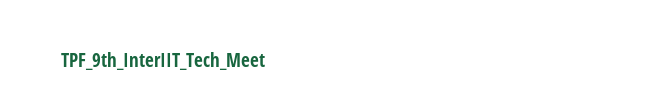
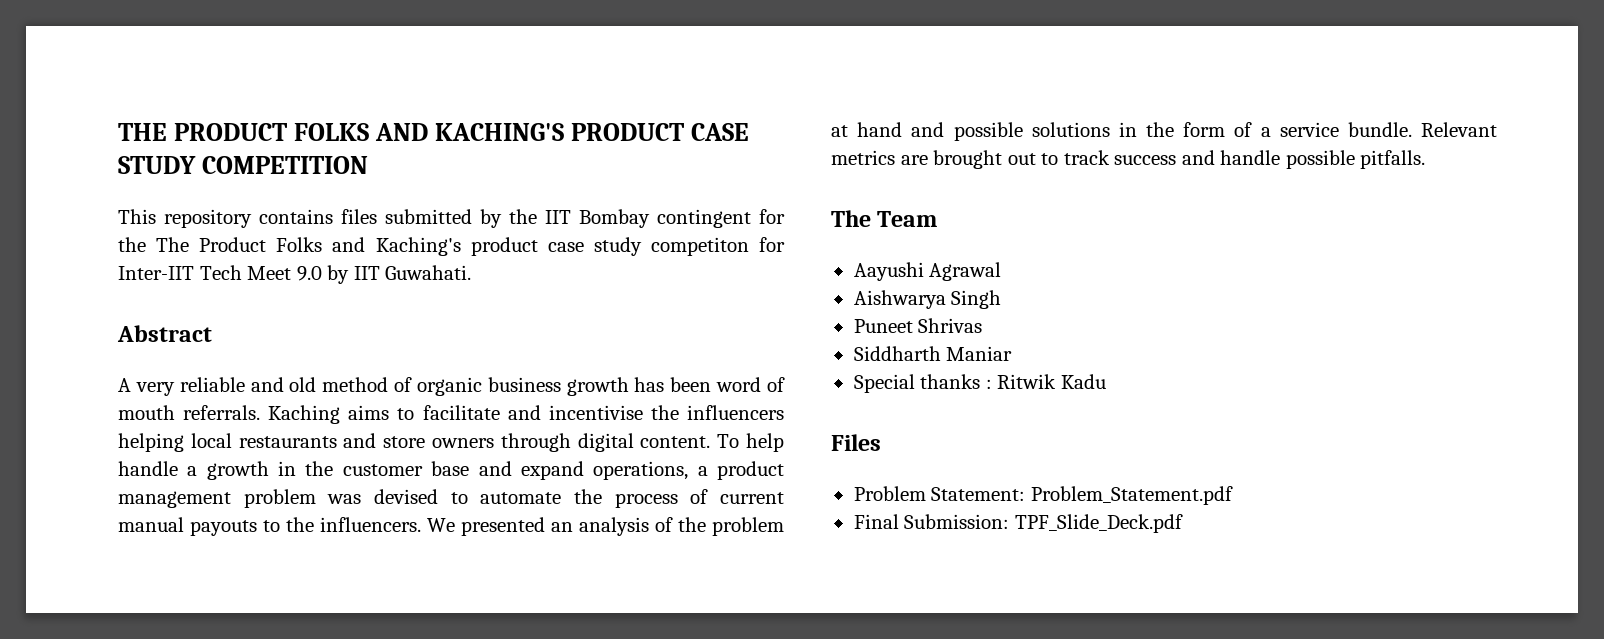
- TPF_9th_InterIIT_Tech_Meet
+ THE PRODUCT FOLKS AND KACHING'S PRODUCT CASE STUDY COMPETITION
+ This repository contains files submitted by the IIT Bombay contingent for the The Product Folks and Kaching's product case study competiton for Inter-IIT Tech Meet 9.0 by IIT Guwahati.
+ Abstract
+ A very reliable and old method of organic business growth has been word of mouth referrals. Kaching aims to facilitate and incentivise the influencers helping local restaurants and store owners through digital content. To help handle a growth in the customer base and expand operations, a product management problem was devised to automate the process of current manual payouts to the influencers. We presented an analysis of the problem at hand and possible solutions in the form of a service bundle. Relevant metrics are brought out to track success and handle possible pitfalls.
+ The Team
+ Aayushi Agrawal
+ Aishwarya Singh
+ Puneet Shrivas
+ Siddharth Maniar
+ Special thanks : Ritwik Kadu
+ Files
+ Problem Statement: Problem_Statement.pdf
+ Final Submission: TPF_Slide_Deck.pdf

